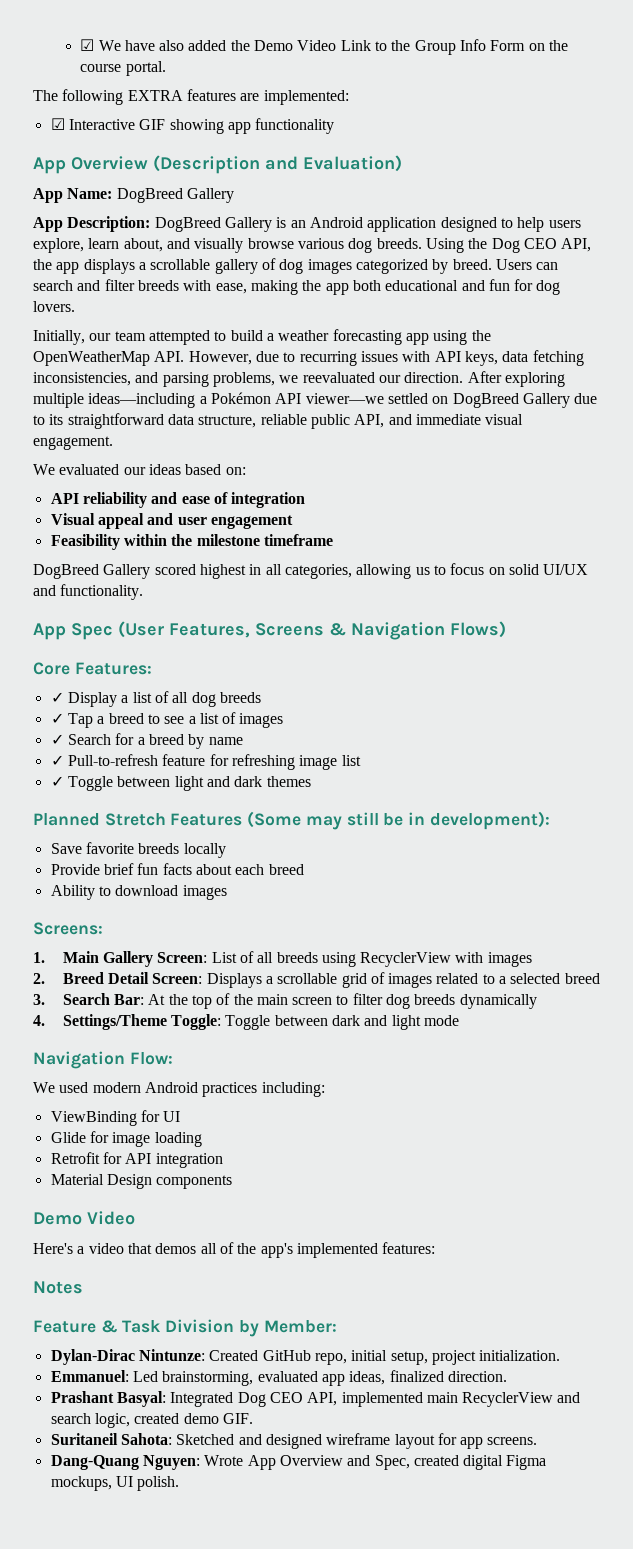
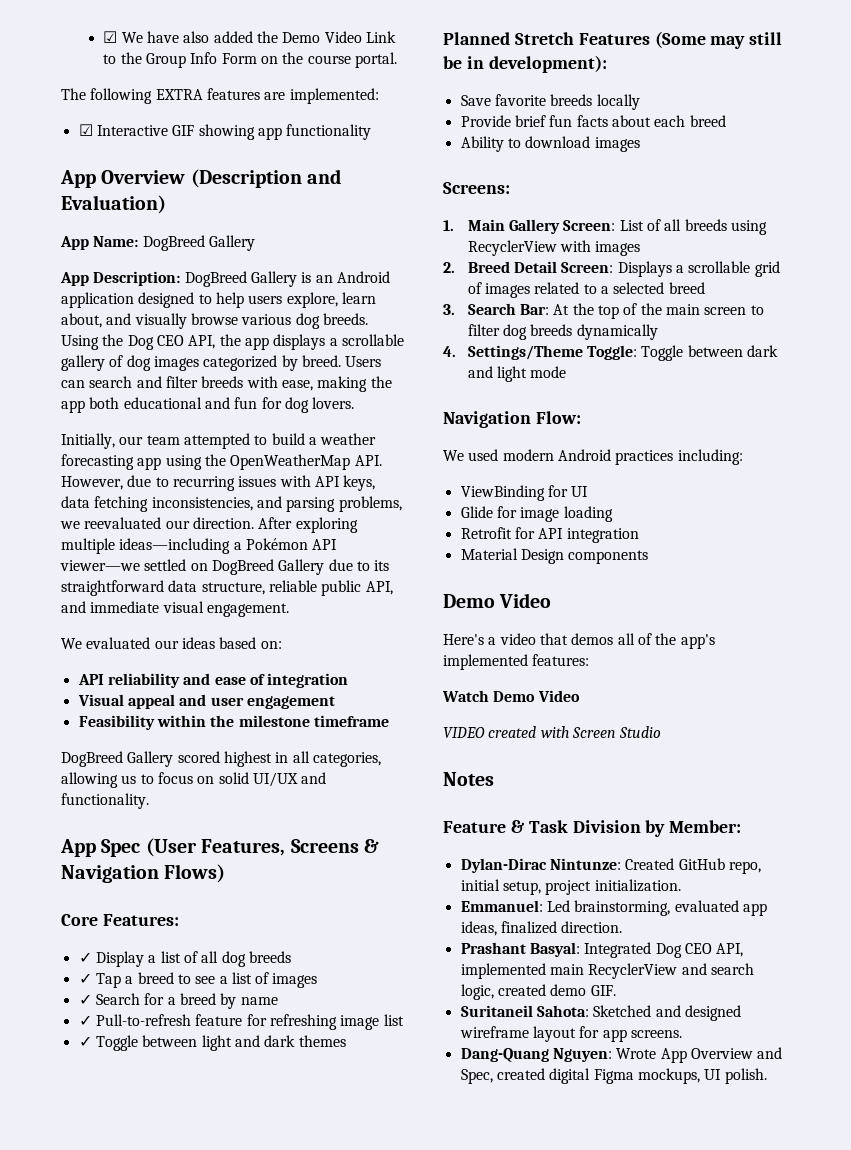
+ Watch Demo Video
+ VIDEO created with Screen Studio

